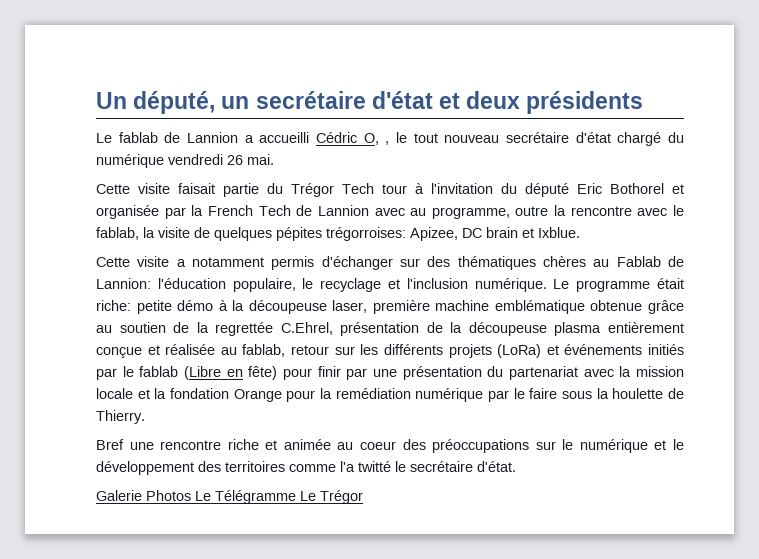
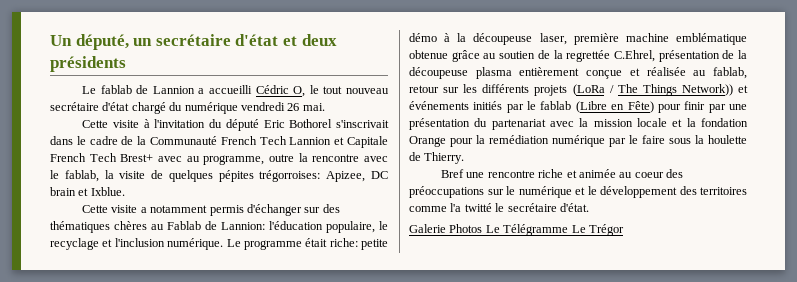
- Le fablab de Lannion a accueilli Cédric O, , le tout nouveau secrétaire d'état chargé du numérique vendredi 26 mai.
+ Le fablab de Lannion a accueilli Cédric O, le tout nouveau secrétaire d'état chargé du numérique vendredi 26 mai.
- Cette visite faisait partie du Trégor Tech tour à l'invitation du député Eric Bothorel et organisée par la French Tech de Lannion avec au programme, outre la rencontre avec le fablab, la visite de quelques pépites trégorroises: Apizee, DC brain et Ixblue.
+ Cette visite à l'invitation du député Eric Bothorel s'inscrivait dans le cadre de la Communauté French Tech Lannion et Capitale French Tech Brest+ avec au programme, outre la rencontre avec le fablab, la visite de quelques pépites trégorroises: Apizee, DC brain et Ixblue.
- petite démo à la découpeuse laser, première machine emblématique obtenue grâce au soutien de la regrettée C.Ehrel, présentation de la découpeuse plasma entièrement conçue et réalisée au fablab, retour sur les différents projets (LoRa) et événements initiés par le fablab (Libre en fête) pour finir par une présentation du partenariat avec la mission locale et la fondation Orange pour la remédiation numérique par le faire sous la houlette de Thierry.
+ petite démo à la découpeuse laser, première machine emblématique obtenue grâce au soutien de la regrettée C.Ehrel, présentation de la découpeuse plasma entièrement conçue et réalisée au fablab, retour sur les différents projets (LoRa / The Things Network)) et événements initiés par le fablab (Libre en Fête) pour finir par une présentation du partenariat avec la mission locale et la fondation Orange pour la remédiation numérique par le faire sous la houlette de Thierry.

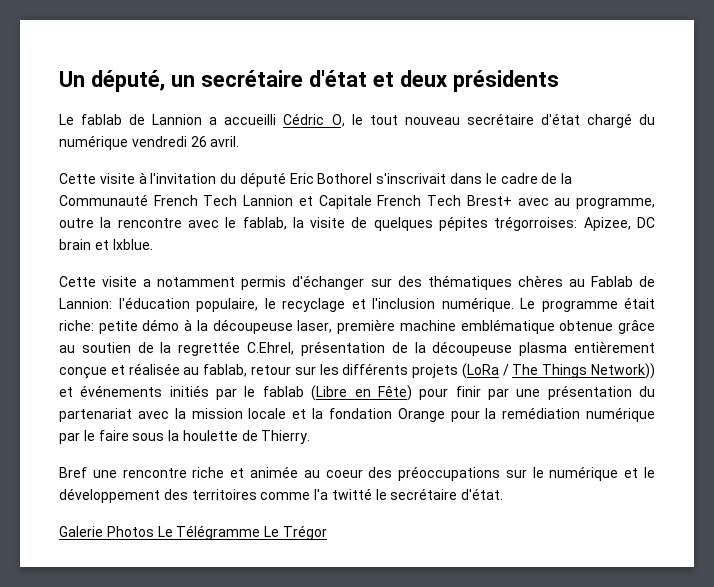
- Le fablab de Lannion a accueilli Cédric O, le tout nouveau secrétaire d'état chargé du numérique vendredi 26 mai.
+ Le fablab de Lannion a accueilli Cédric O, le tout nouveau secrétaire d'état chargé du numérique vendredi 26 avril.

